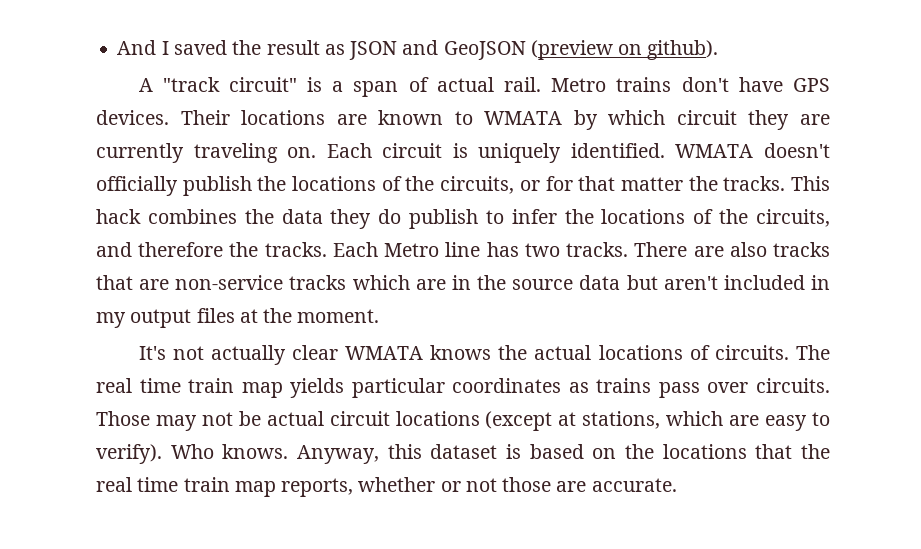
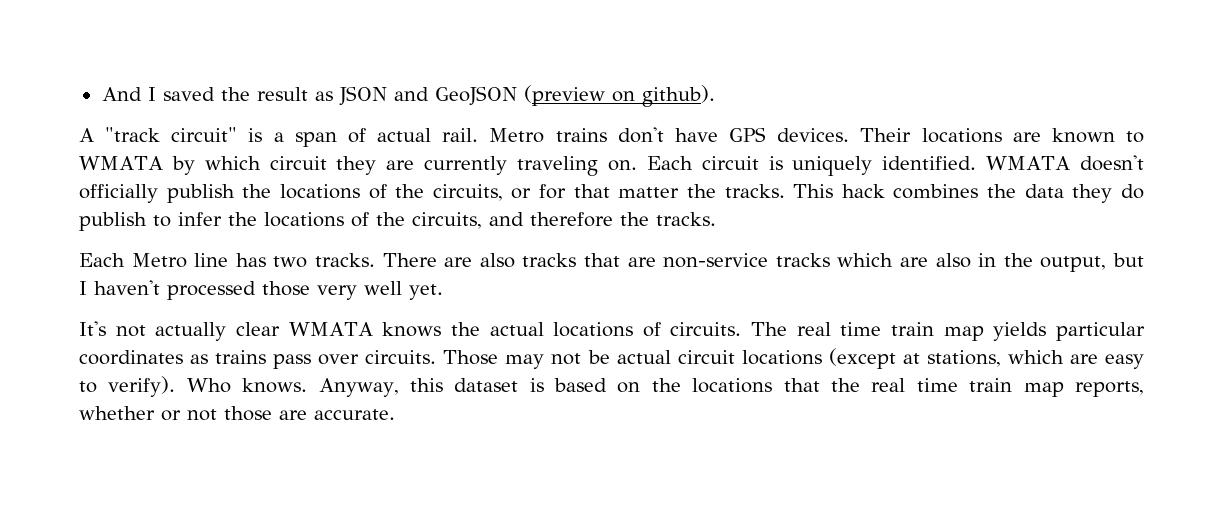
- This hack combines the data they do publish to infer the locations of the circuits, and therefore the tracks. Each Metro line has two tracks.
+ This hack combines the data they do publish to infer the locations of the circuits, and therefore the tracks.
+ Each Metro line has two tracks.
- There are also tracks that are non-service tracks which are in the source data but aren't included in my output files at the moment.
+ There are also tracks that are non-service tracks which are also in the output, but I haven't processed those very well yet.

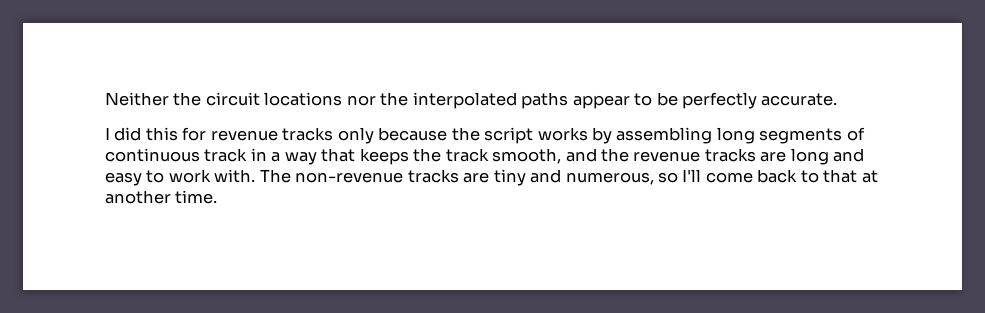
- And I saved the result as JSON and GeoJSON (preview on github).
- A "track circuit" is a span of actual rail. Metro trains don't have GPS devices. Their locations are known to WMATA by which circuit they are currently traveling on. Each circuit is uniquely identified. WMATA doesn't officially publish the locations of the circuits, or for that matter the tracks. This hack combines the data they do publish to infer the locations of the circuits, and therefore the tracks.
- Each Metro line has two tracks. There are also tracks that are non-service tracks which are also in the output, but I haven't processed those very well yet.
- It's not actually clear WMATA knows the actual locations of circuits. The real time train map yields particular coordinates as trains pass over circuits. Those may not be actual circuit locations (except at stations, which are easy to verify). Who knows. Anyway, this dataset is based on the locations that the real time train map reports, whether or not those are accurate.
+ Neither the circuit locations nor the interpolated paths appear to be perfectly accurate.
+ I did this for revenue tracks only because the script works by assembling long segments of continuous track in a way that keeps the track smooth, and the revenue tracks are long and easy to work with. The non-revenue tracks are tiny and numerous, so I'll come back to that at another time.

